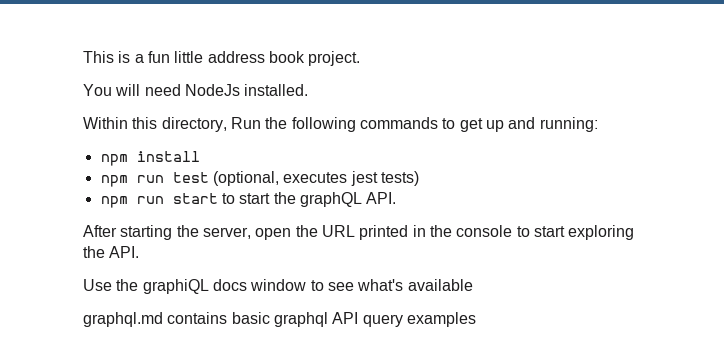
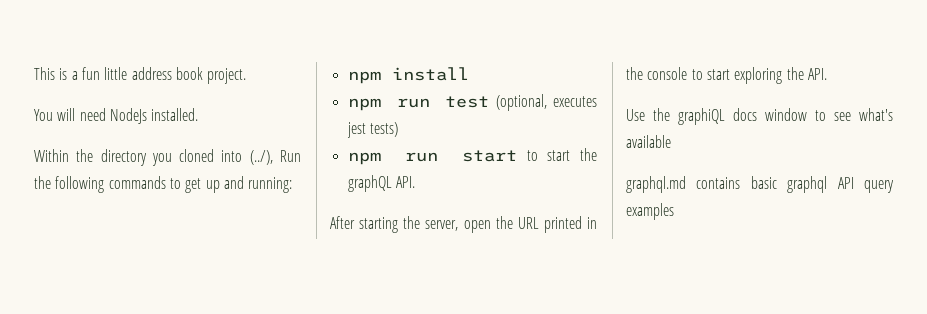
- Within this directory, Run the following commands to get up and running:
+ Within the directory you cloned into (../), Run the following commands to get up and running:

